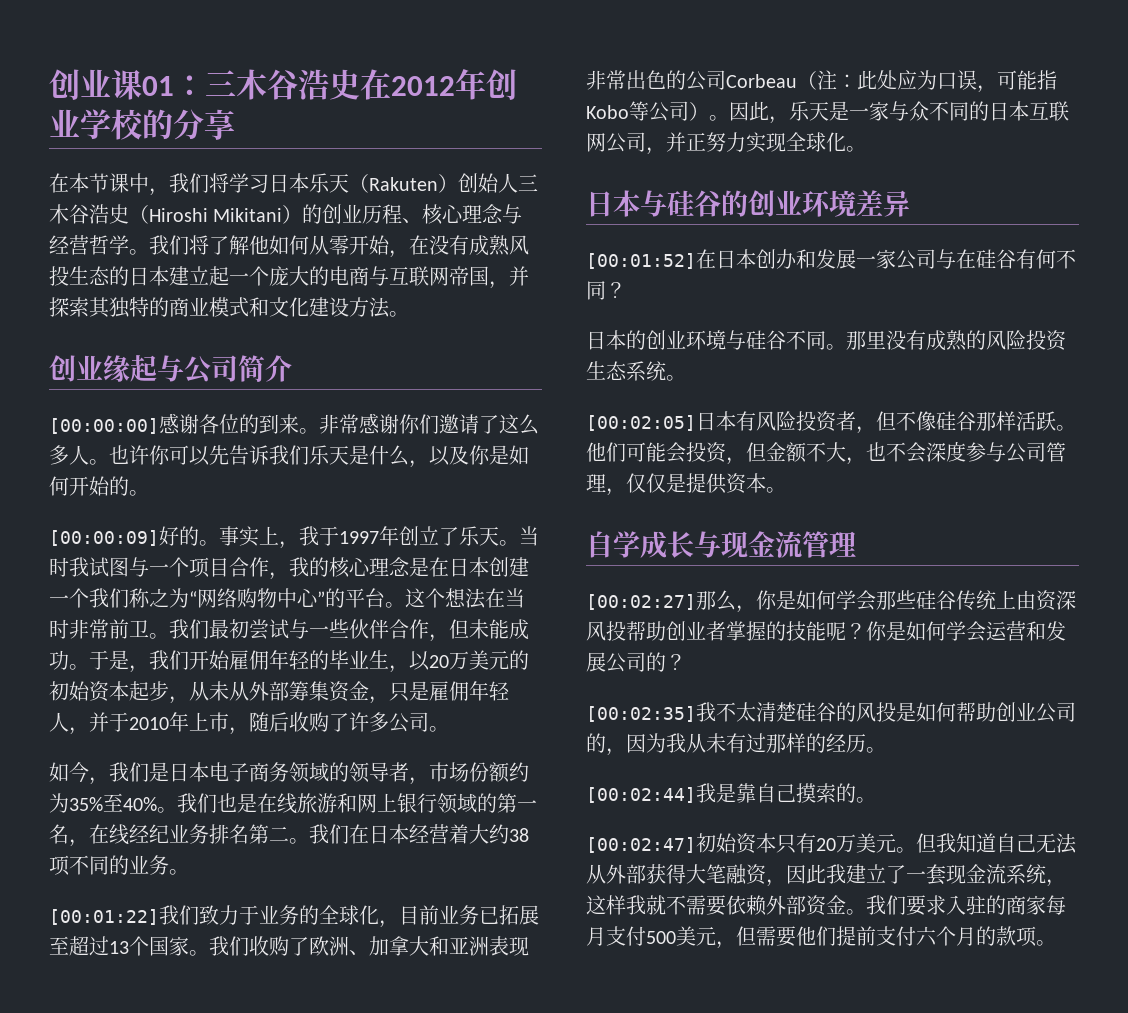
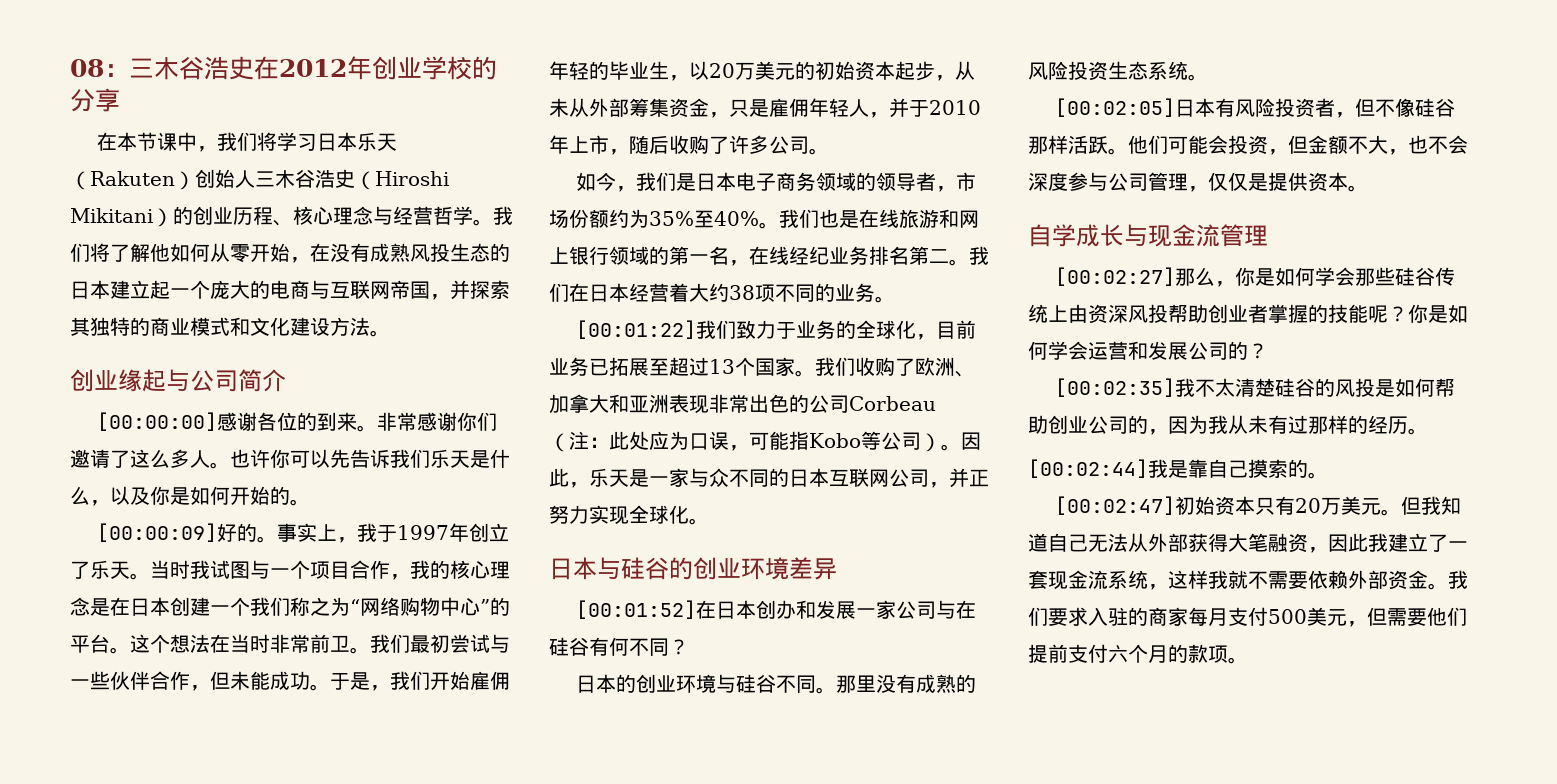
- 创业课01：三木谷浩史在2012年创业学校的分享
+ 08：三木谷浩史在2012年创业学校的分享

